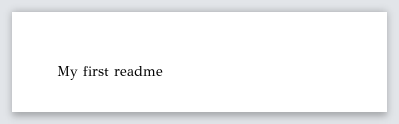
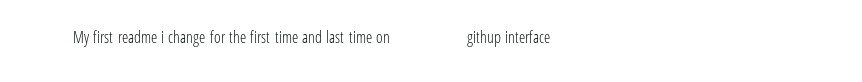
- My first readme
+ My first readme i change for the first time and last time on githup interface

